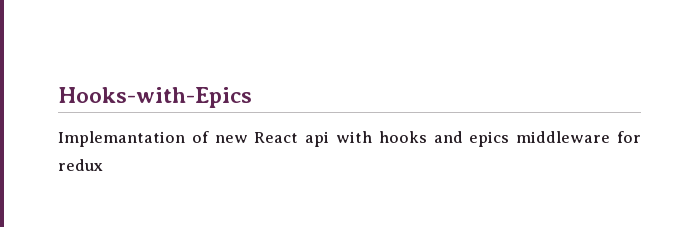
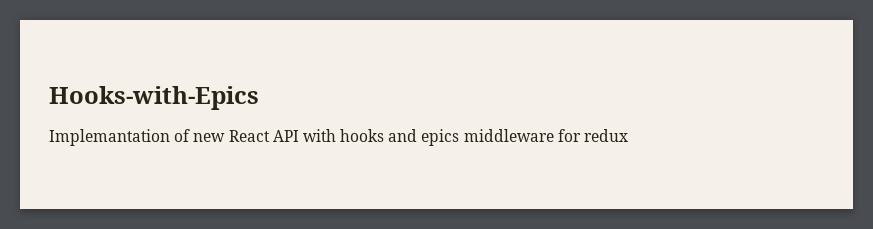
- Implemantation of new React api with hooks and epics middleware for redux
+ Implemantation of new React API with hooks and epics middleware for redux

